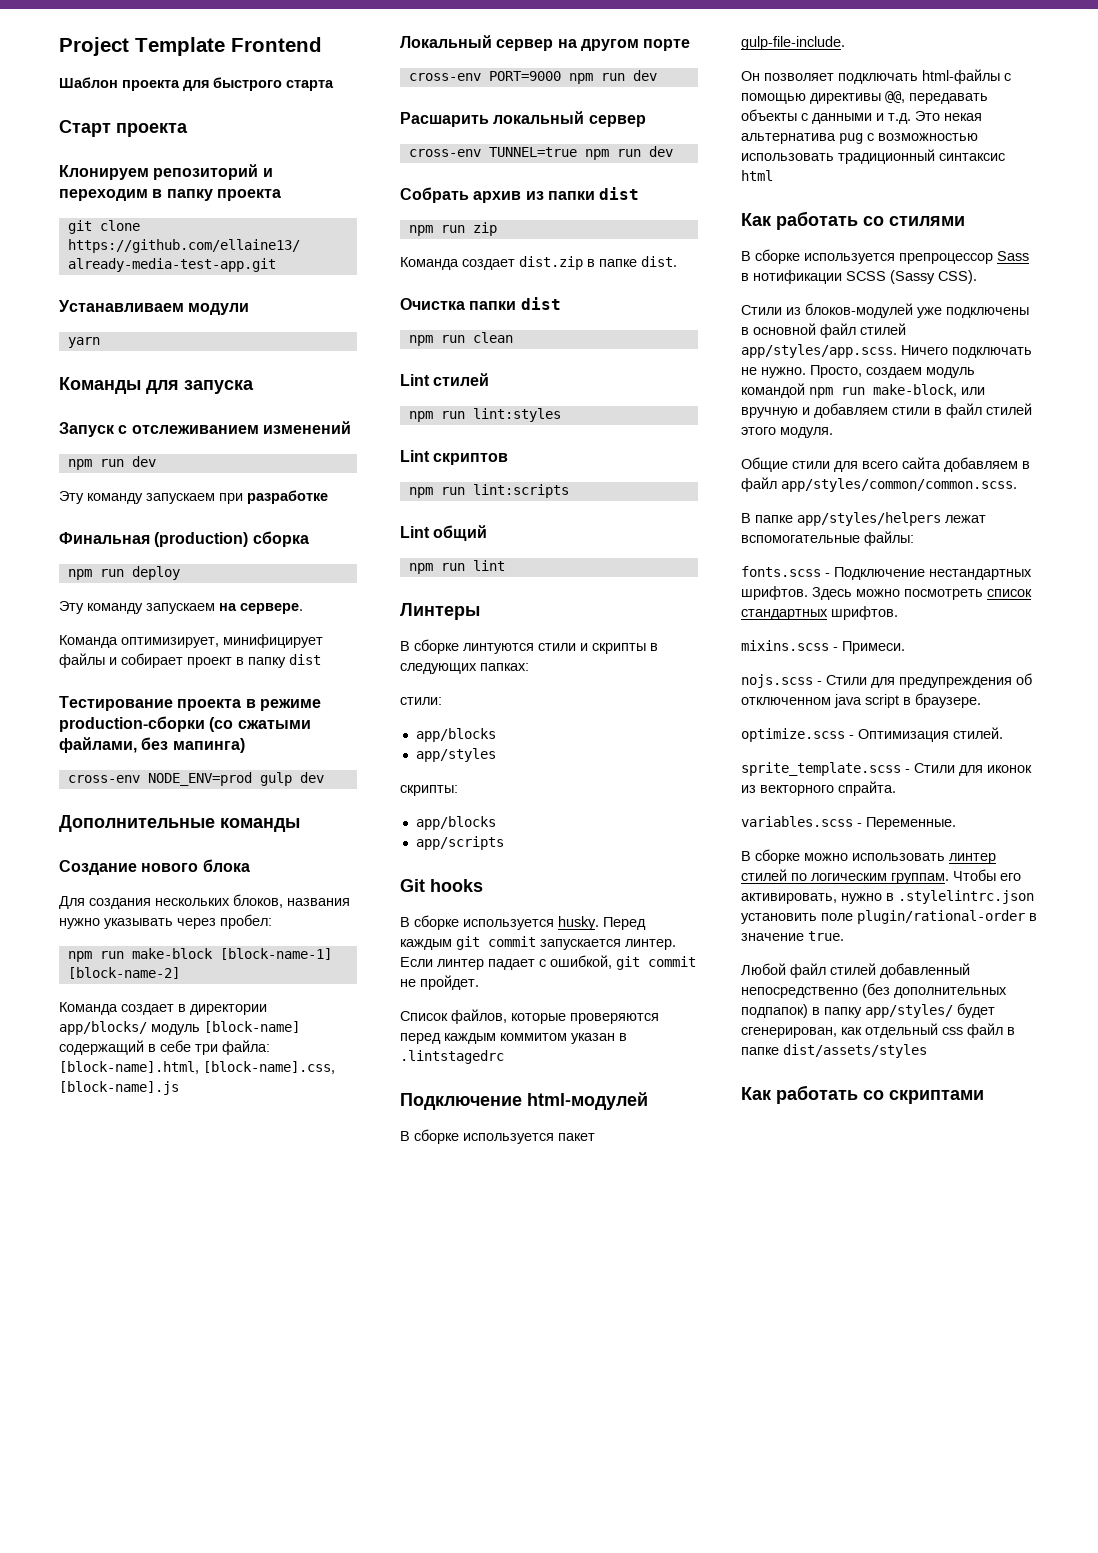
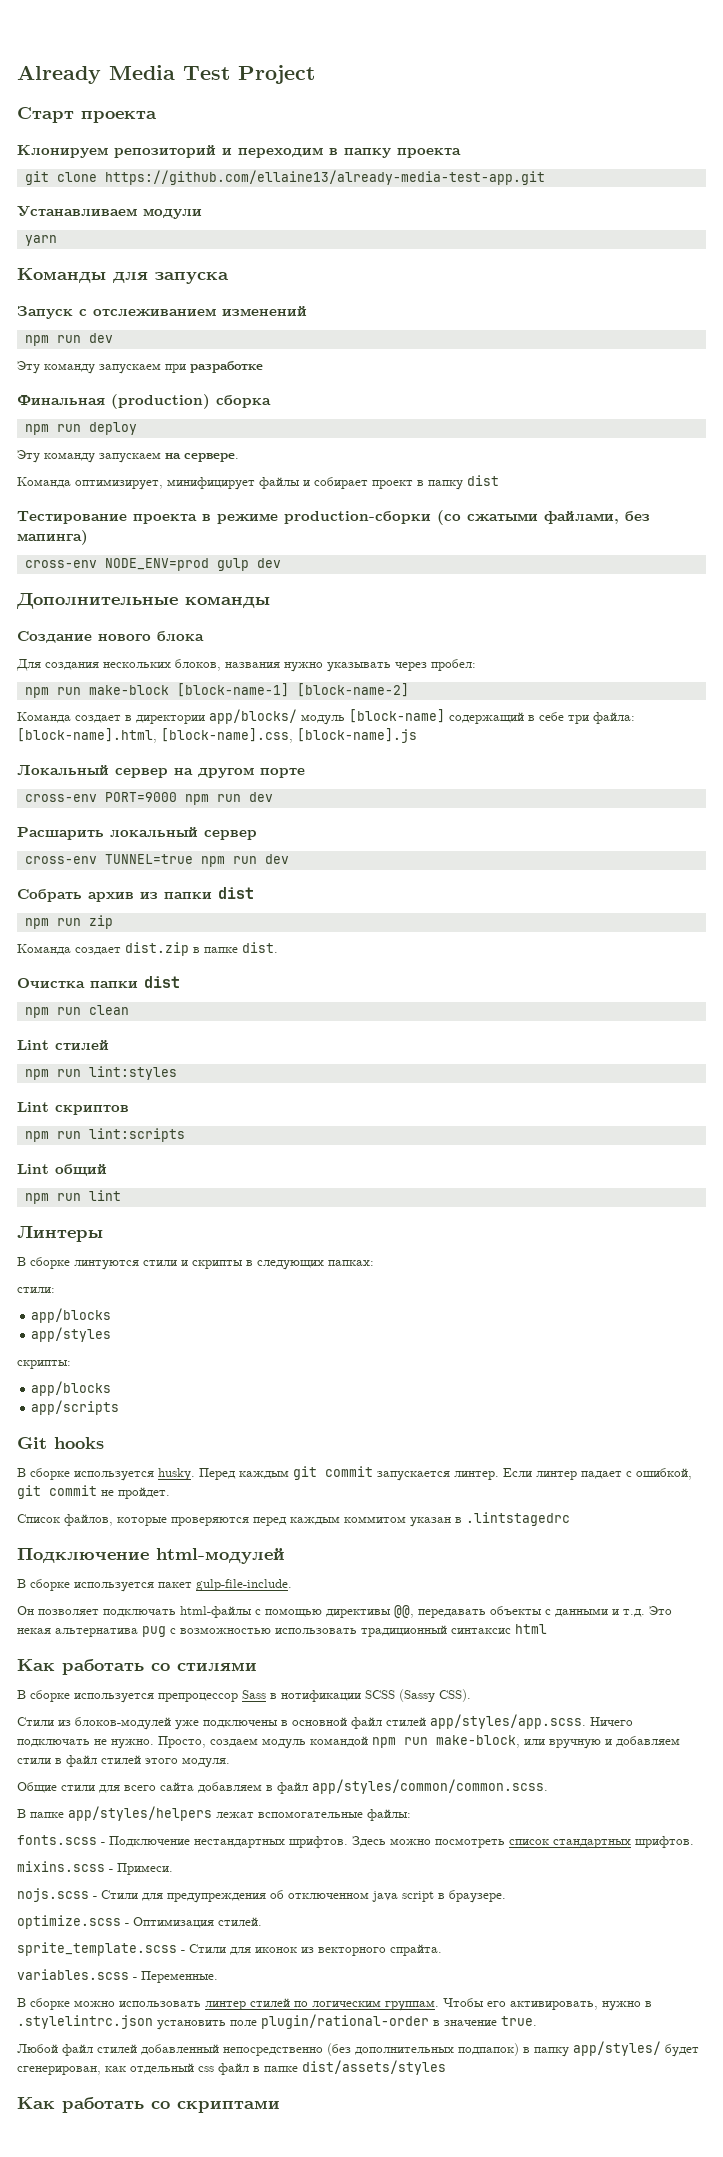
- Project Template Frontend
- Шаблон проекта для быстрого старта
+ Already Media Test Project

